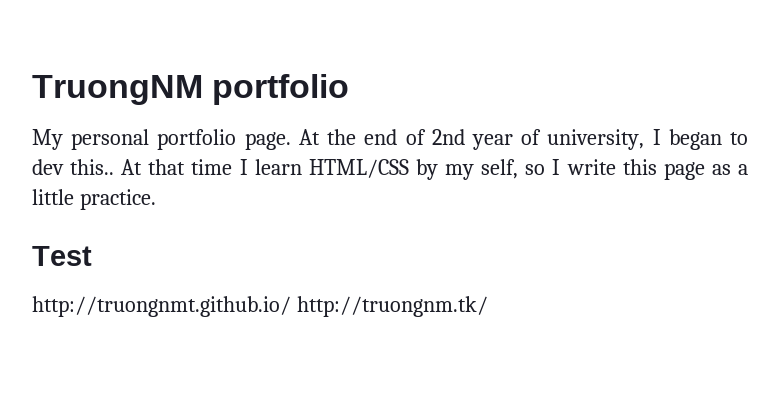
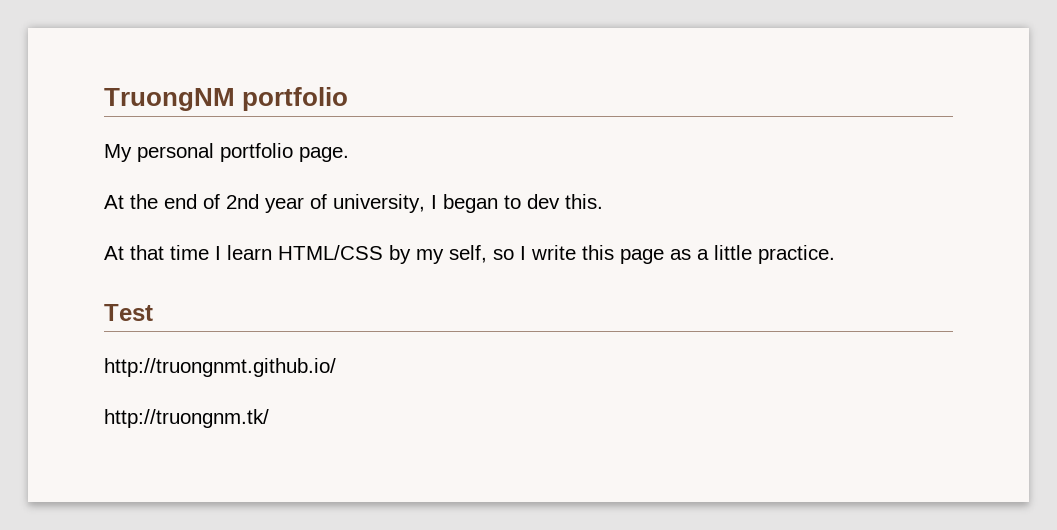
- My personal portfolio page. At the end of 2nd year of university, I began to dev this.. At that time I learn HTML/CSS by my self, so I write this page as a little practice.
+ My personal portfolio page.
+ At the end of 2nd year of university, I began to dev this.
+ At that time I learn HTML/CSS by my self, so I write this page as a little practice.
- http://truongnmt.github.io/ http://truongnm.tk/
+ http://truongnmt.github.io/
+ http://truongnm.tk/

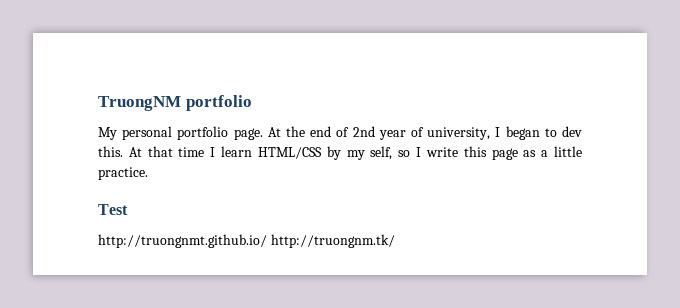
- My personal portfolio page.
- At the end of 2nd year of university, I began to dev this.
- At that time I learn HTML/CSS by my self, so I write this page as a little practice.
+ My personal portfolio page. At the end of 2nd year of university, I began to dev this. At that time I learn HTML/CSS by my self, so I write this page as a little practice.
- http://truongnmt.github.io/
- http://truongnm.tk/
+ http://truongnmt.github.io/ http://truongnm.tk/

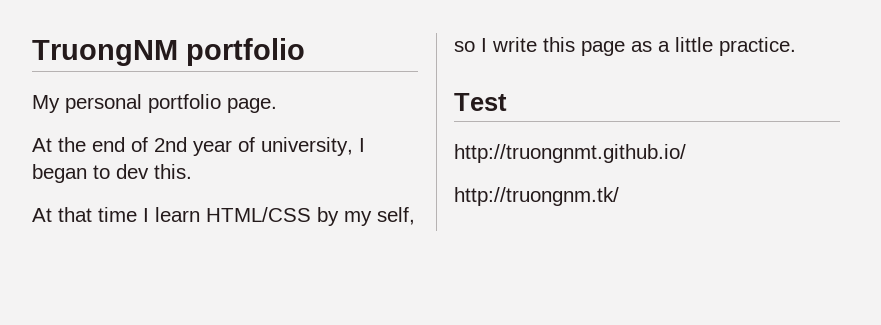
- My personal portfolio page. At the end of 2nd year of university, I began to dev this. At that time I learn HTML/CSS by my self, so I write this page as a little practice.
+ My personal portfolio page.
+ At the end of 2nd year of university, I began to dev this.
+ At that time I learn HTML/CSS by my self, so I write this page as a little practice.
- http://truongnmt.github.io/ http://truongnm.tk/
+ http://truongnmt.github.io/
+ http://truongnm.tk/

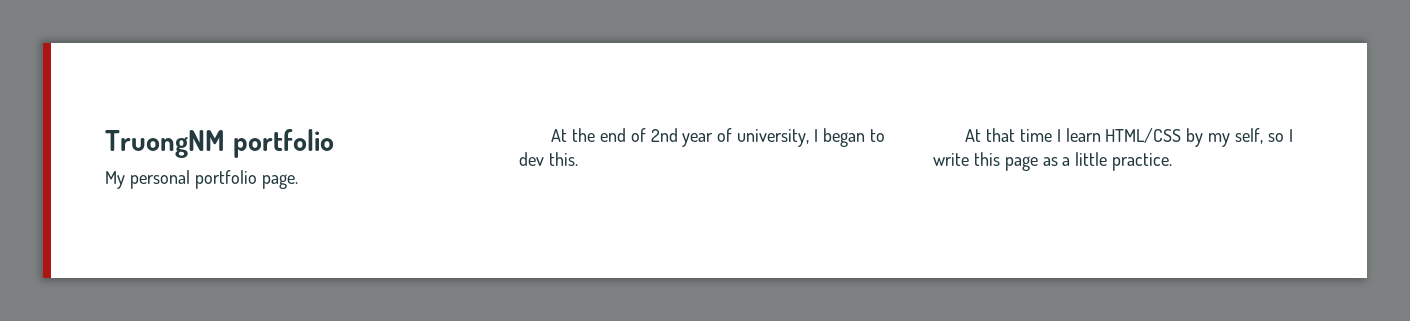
- Test
- http://truongnmt.github.io/
- http://truongnm.tk/

